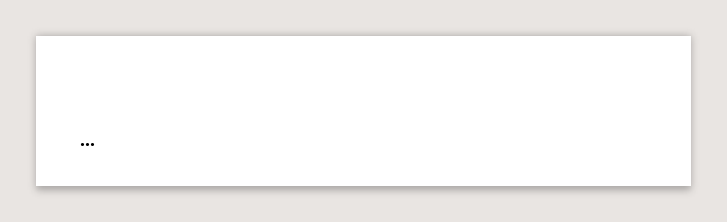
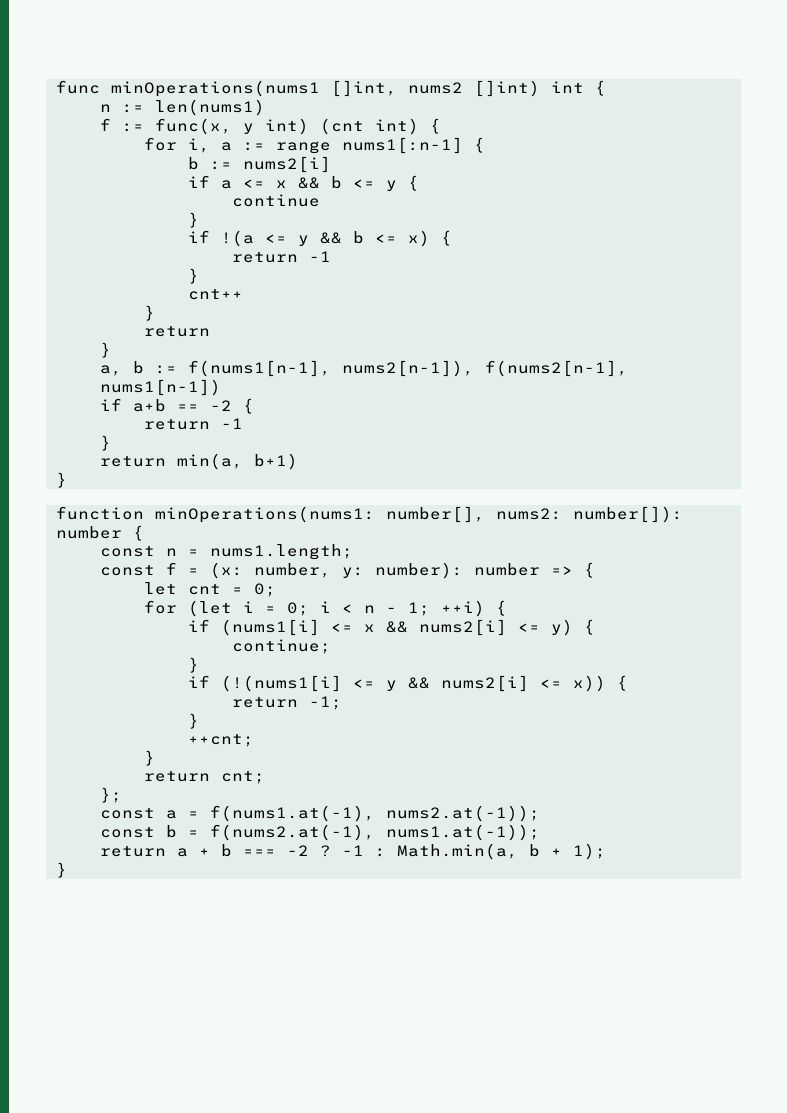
- ...
+ func minOperations(nums1 []int, nums2 []int) int {
+ n := len(nums1)
+ f := func(x, y int) (cnt int) {
+ for i, a := range nums1[:n-1] {
+ b := nums2[i]
+ if a <= x && b <= y {
+ continue
+ }
+ if !(a <= y && b <= x) {
+ return -1
+ }
+ cnt++
+ }
+ return
+ }
+ a, b := f(nums1[n-1], nums2[n-1]), f(nums2[n-1], nums1[n-1])
+ if a+b == -2 {
+ return -1
+ }
+ return min(a, b+1)
+ }
+ function minOperations(nums1: number[], nums2: number[]): number {
+ const n = nums1.length;
+ const f = (x: number, y: number): number => {
+ let cnt = 0;
+ for (let i = 0; i < n - 1; ++i) {
+ if (nums1[i] <= x && nums2[i] <= y) {
+ continue;
+ }
+ if (!(nums1[i] <= y && nums2[i] <= x)) {
+ return -1;
+ }
+ ++cnt;
+ }
+ return cnt;
+ };
+ const a = f(nums1.at(-1), nums2.at(-1));
+ const b = f(nums2.at(-1), nums1.at(-1));
+ return a + b === -2 ? -1 : Math.min(a, b + 1);
+ }

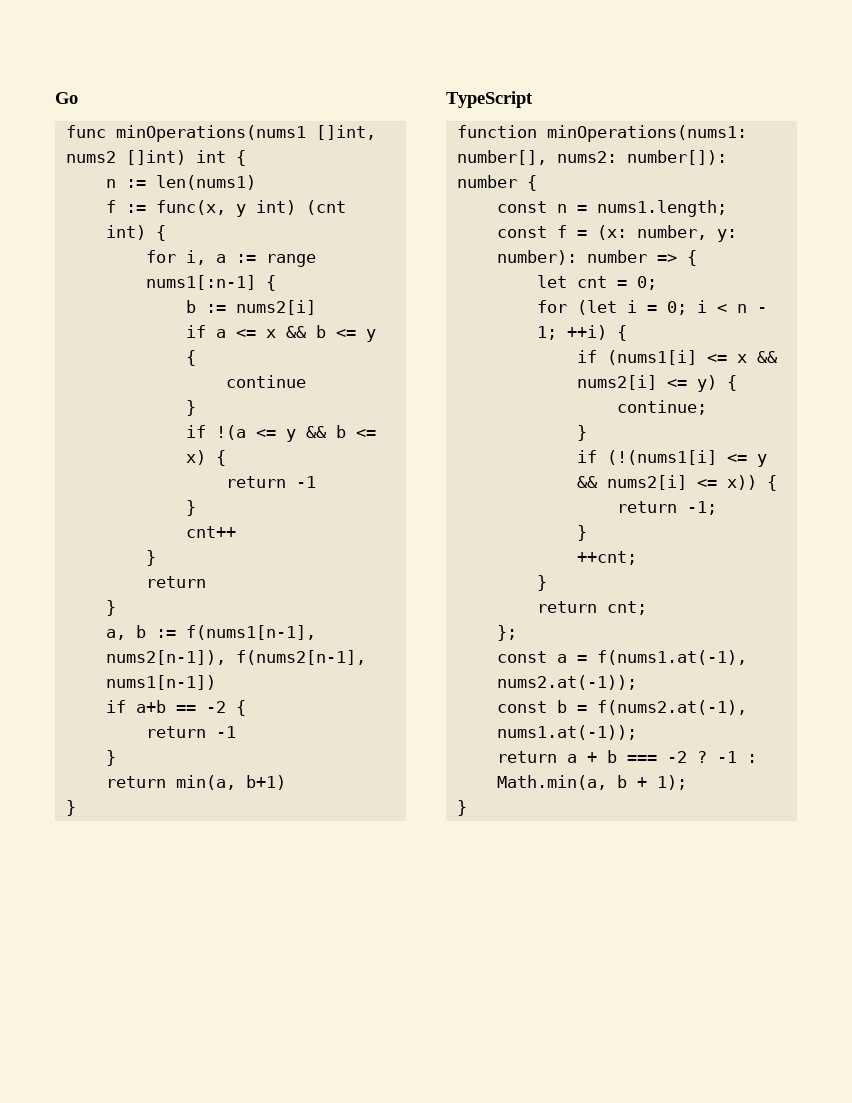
+ Go
+ TypeScript

